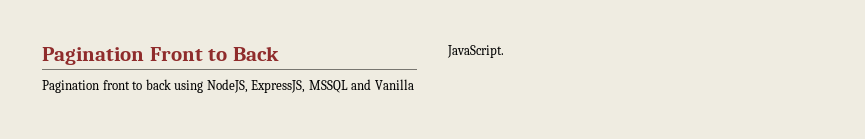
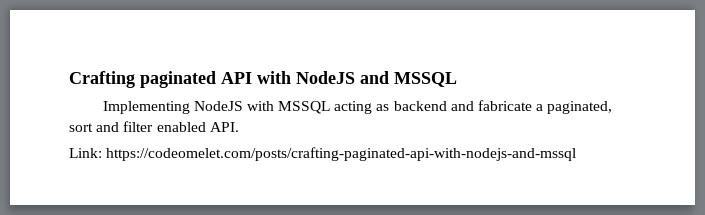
- Pagination Front to Back
- Pagination front to back using NodeJS, ExpressJS, MSSQL and Vanilla JavaScript.
+ Crafting paginated API with NodeJS and MSSQL
+ Implementing NodeJS with MSSQL acting as backend and fabricate a paginated, sort and filter enabled API.
+ Link: https://codeomelet.com/posts/crafting-paginated-api-with-nodejs-and-mssql

